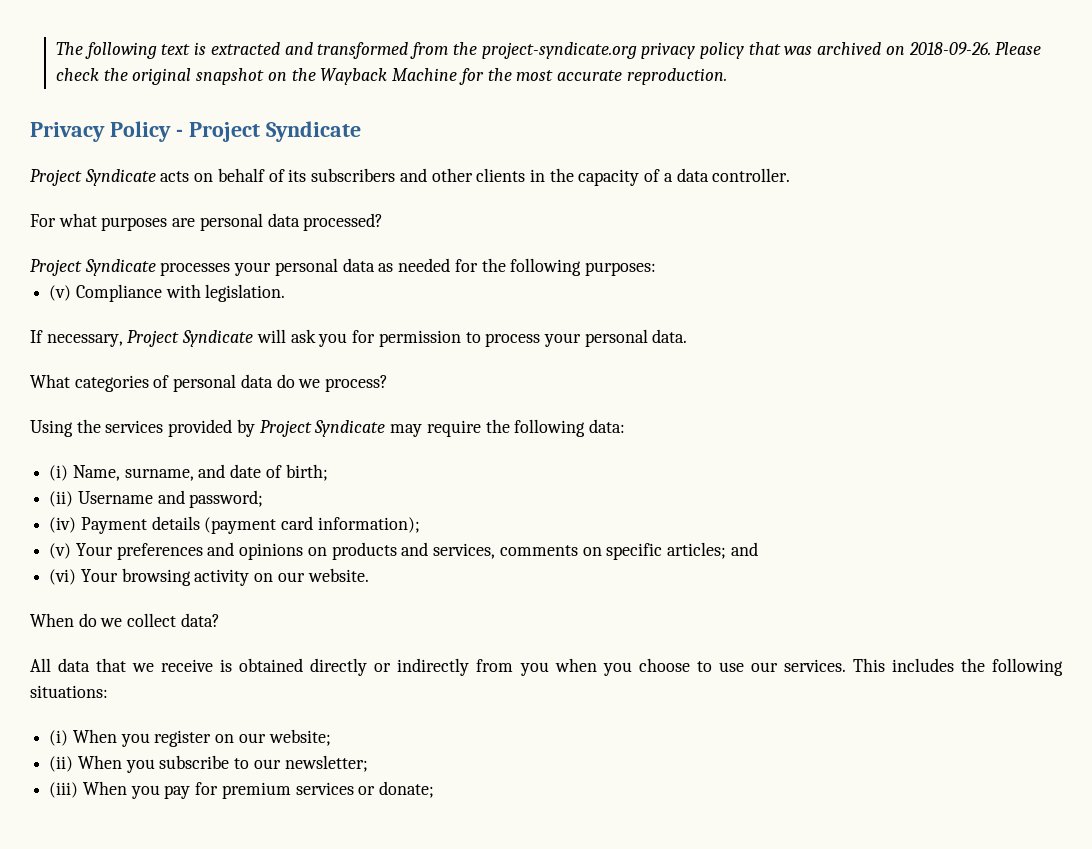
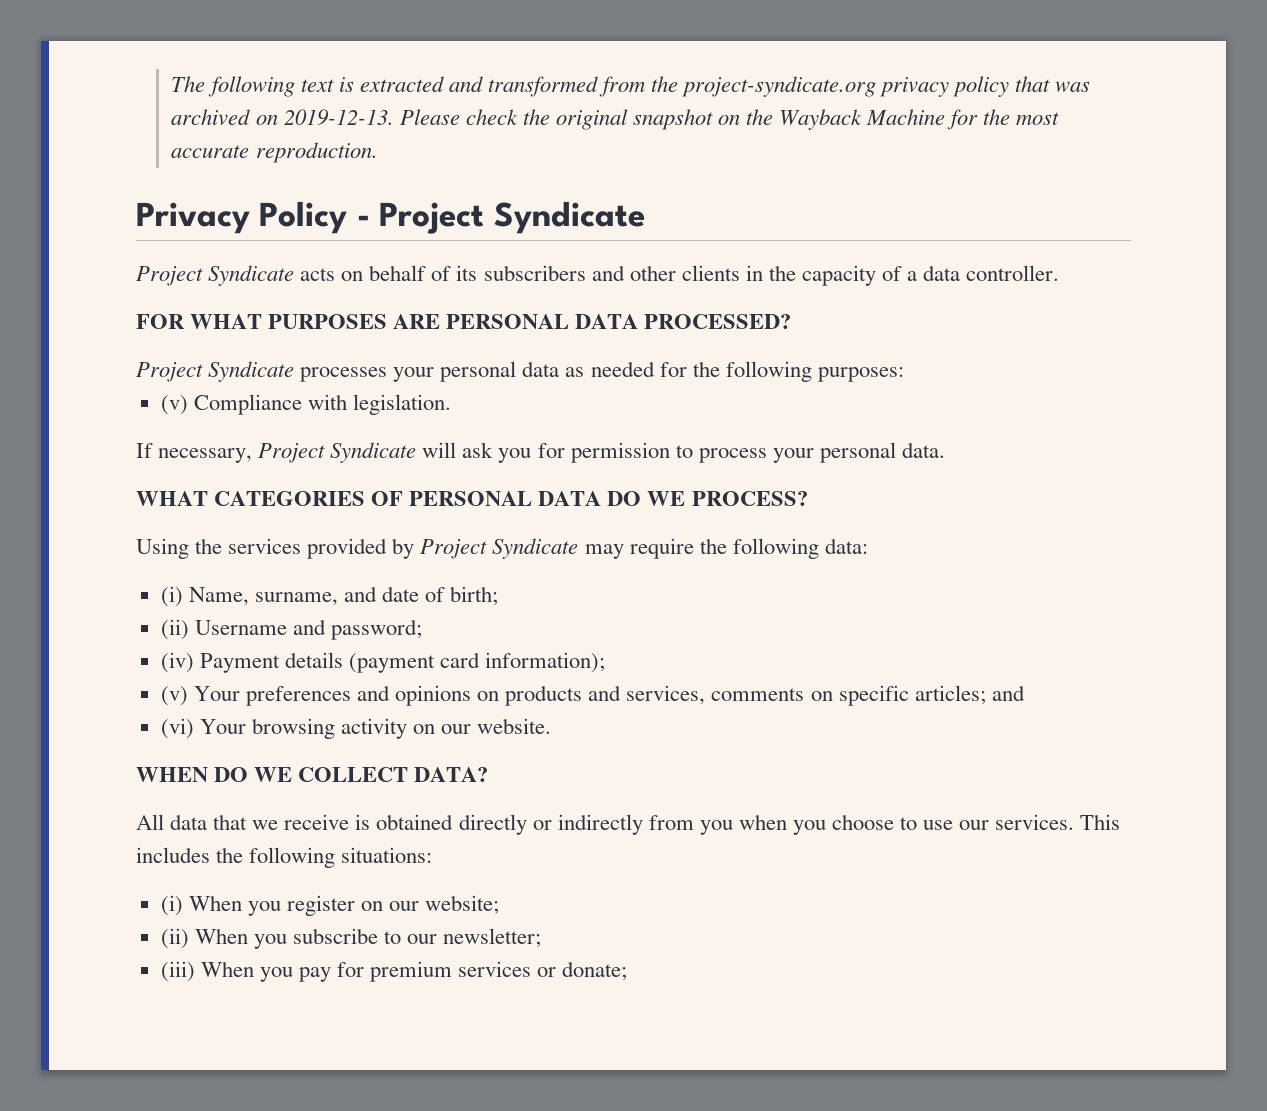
- The following text is extracted and transformed from the project-syndicate.org privacy policy that was archived on 2018-09-26.
+ The following text is extracted and transformed from the project-syndicate.org privacy policy that was archived on 2019-12-13.
- For what purposes are personal data processed?
+ FOR WHAT PURPOSES ARE PERSONAL DATA PROCESSED?
- What categories of personal data do we process?
+ WHAT CATEGORIES OF PERSONAL DATA DO WE PROCESS?
- When do we collect data?
+ WHEN DO WE COLLECT DATA?

